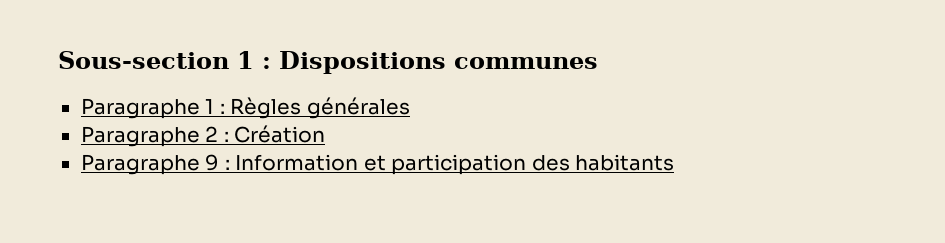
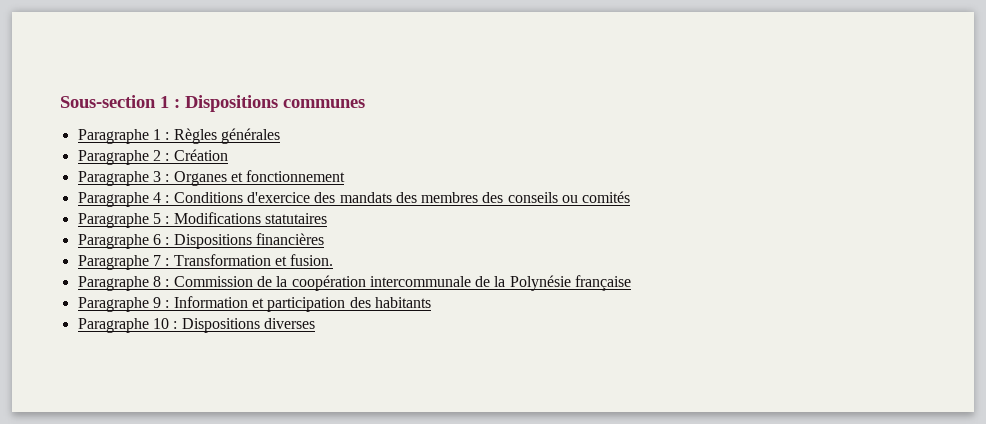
+ Paragraphe 3 : Organes et fonctionnement
+ Paragraphe 4 : Conditions d'exercice des mandats des membres des conseils ou comités
+ Paragraphe 5 : Modifications statutaires
+ Paragraphe 6 : Dispositions financières
+ Paragraphe 7 : Transformation et fusion.
+ Paragraphe 8 : Commission de la coopération intercommunale de la Polynésie française
+ Paragraphe 10 : Dispositions diverses

